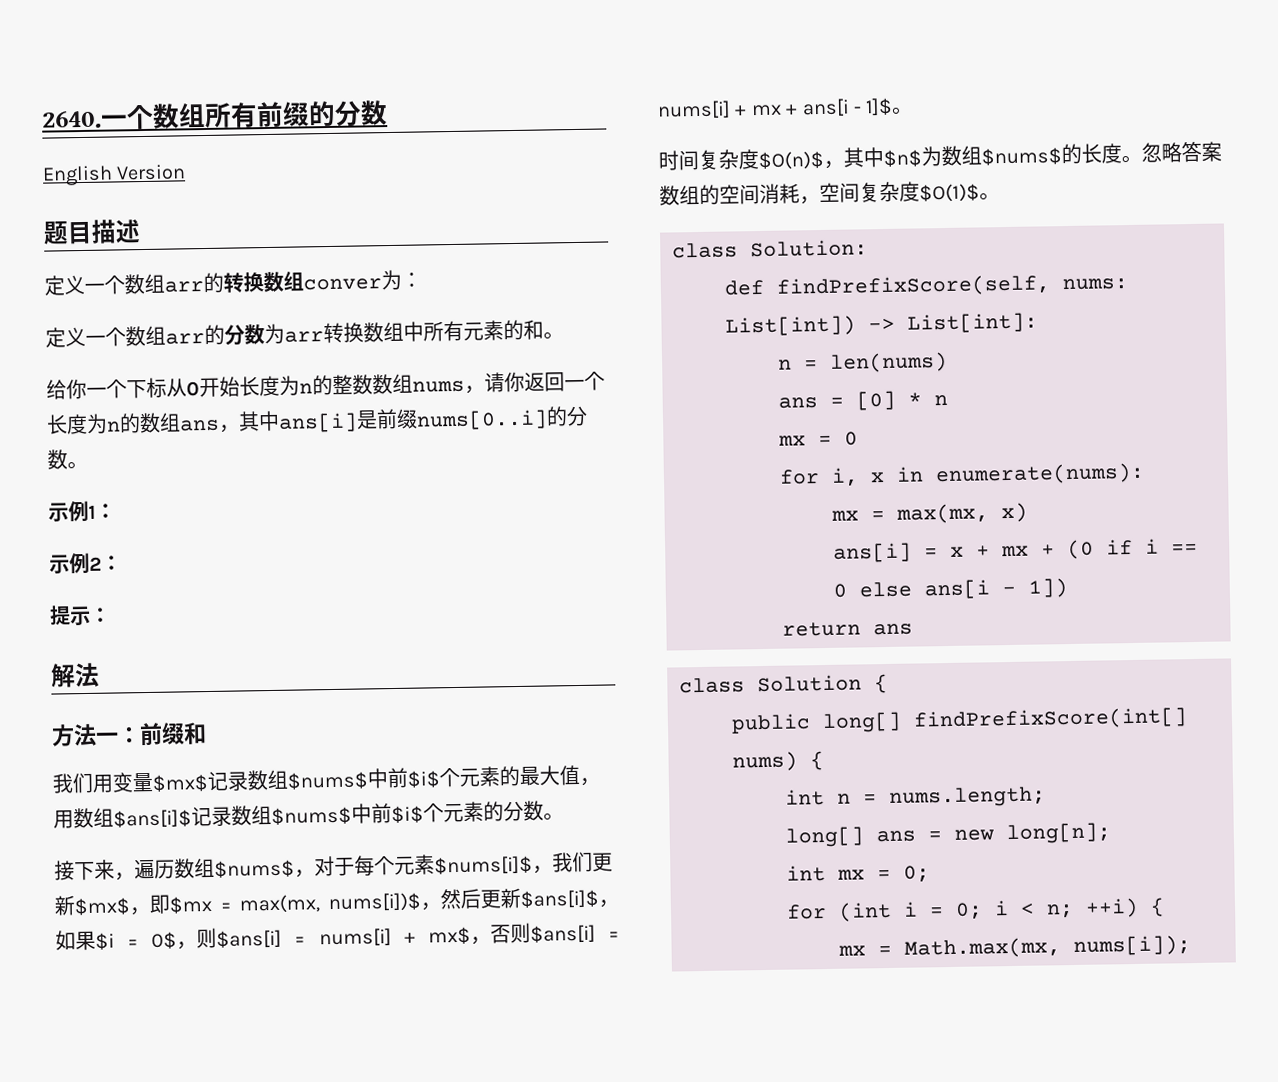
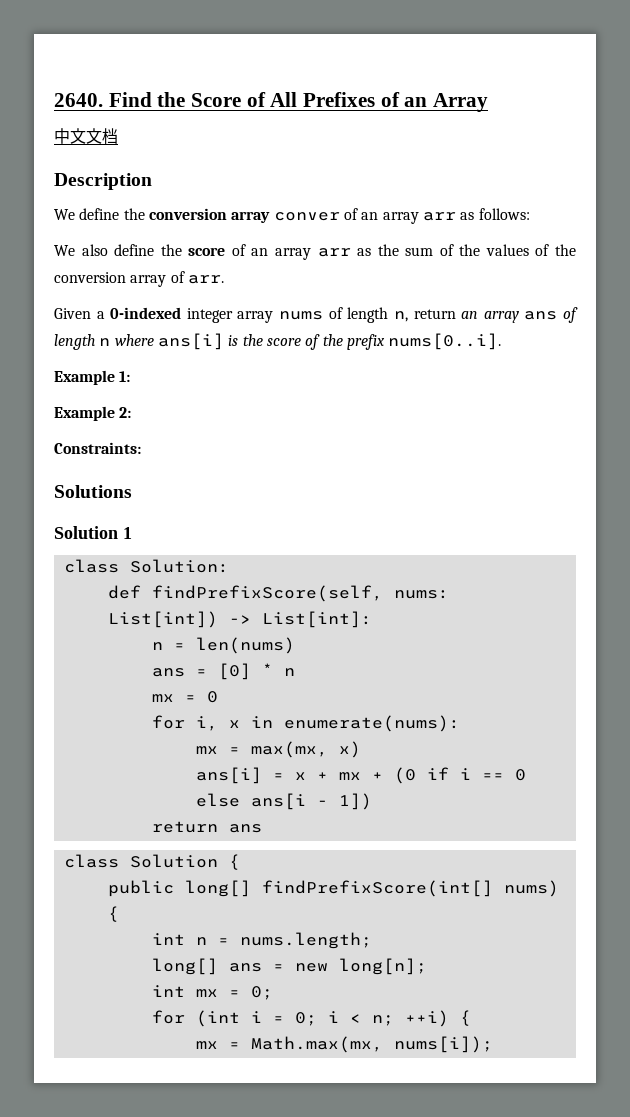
- 一个数组所有前缀的分数
- English Version
- 题目描述
- 定义一个数组arr的转换数组conver为：
- 定义一个数组arr的分数为arr转换数组中所有元素的和。
- 给你一个下标从0开始长度为n的整数数组nums，请你返回一个长度为n的数组ans，其中ans[i]是前缀nums[0..i]的分数。
- 示例1：
- 示例2：
- 提示：
- 解法
- 方法一：前缀和
- 我们用变量$mx$记录数组$nums$中前$i$个元素的最大值，用数组$ans[i]$记录数组$nums$中前$i$个元素的分数。
- 接下来，遍历数组$nums$，对于每个元素$nums[i]$，我们更新$mx$，即$mx = max(mx, nums[i])$，然后更新$ans[i]$，如果$i = 0$，则$ans[i] = nums[i] + mx$，否则$ans[i] = nums[i] + mx + ans[i - 1]$。
- 时间复杂度$O(n)$，其中$n$为数组$nums$的长度。忽略答案数组的空间消耗，空间复杂度$O(1)$。
+ Find the Score of All Prefixes of an Array
+ 中文文档
+ Description
+ We define the conversion array conver of an array arr as follows:
+ We also define the score of an array arr as the sum of the values of the conversion array of arr.
+ Given a 0-indexed integer array nums of length n, return an array ans of length n where ans[i] is the score of the prefix nums[0..i].
+ Example 1:
+ Example 2:
+ Constraints:
+ Solutions
+ Solution 1

